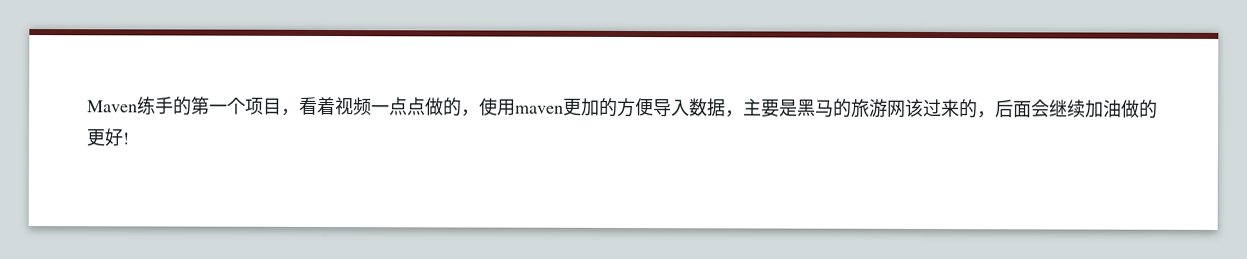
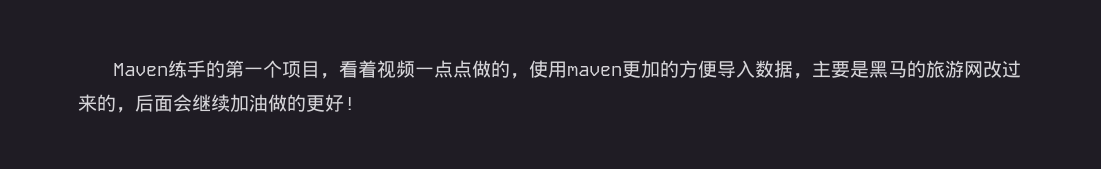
- Maven练手的第一个项目，看着视频一点点做的，使用maven更加的方便导入数据，主要是黑马的旅游网该过来的，后面会继续加油做的更好!
+ Maven练手的第一个项目，看着视频一点点做的，使用maven更加的方便导入数据，主要是黑马的旅游网改过来的，后面会继续加油做的更好!

